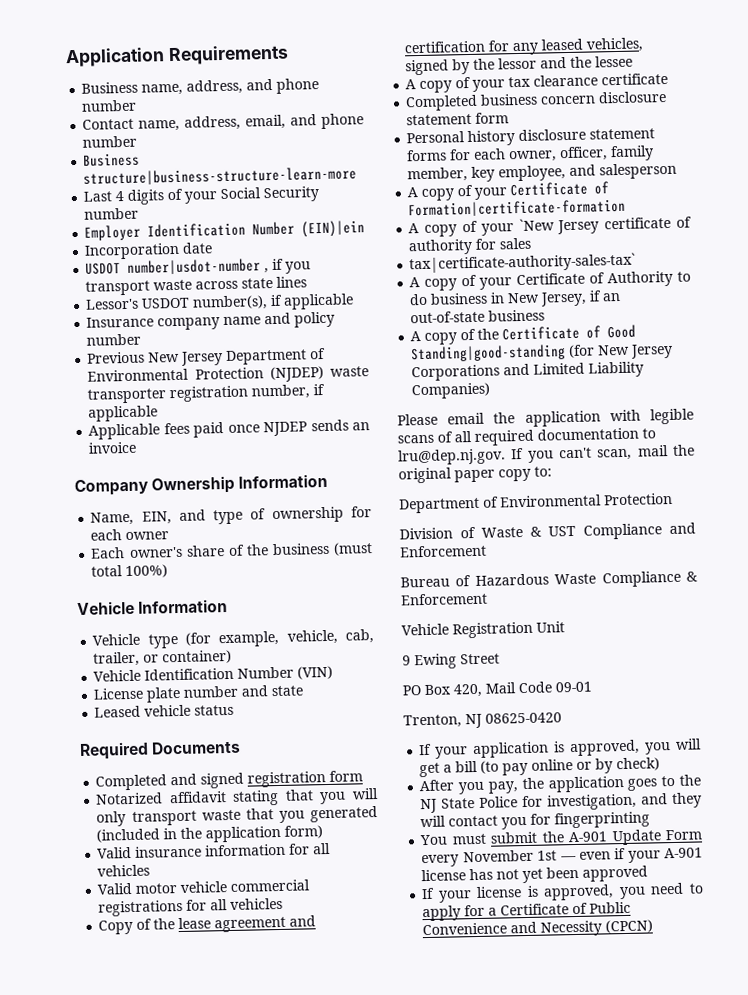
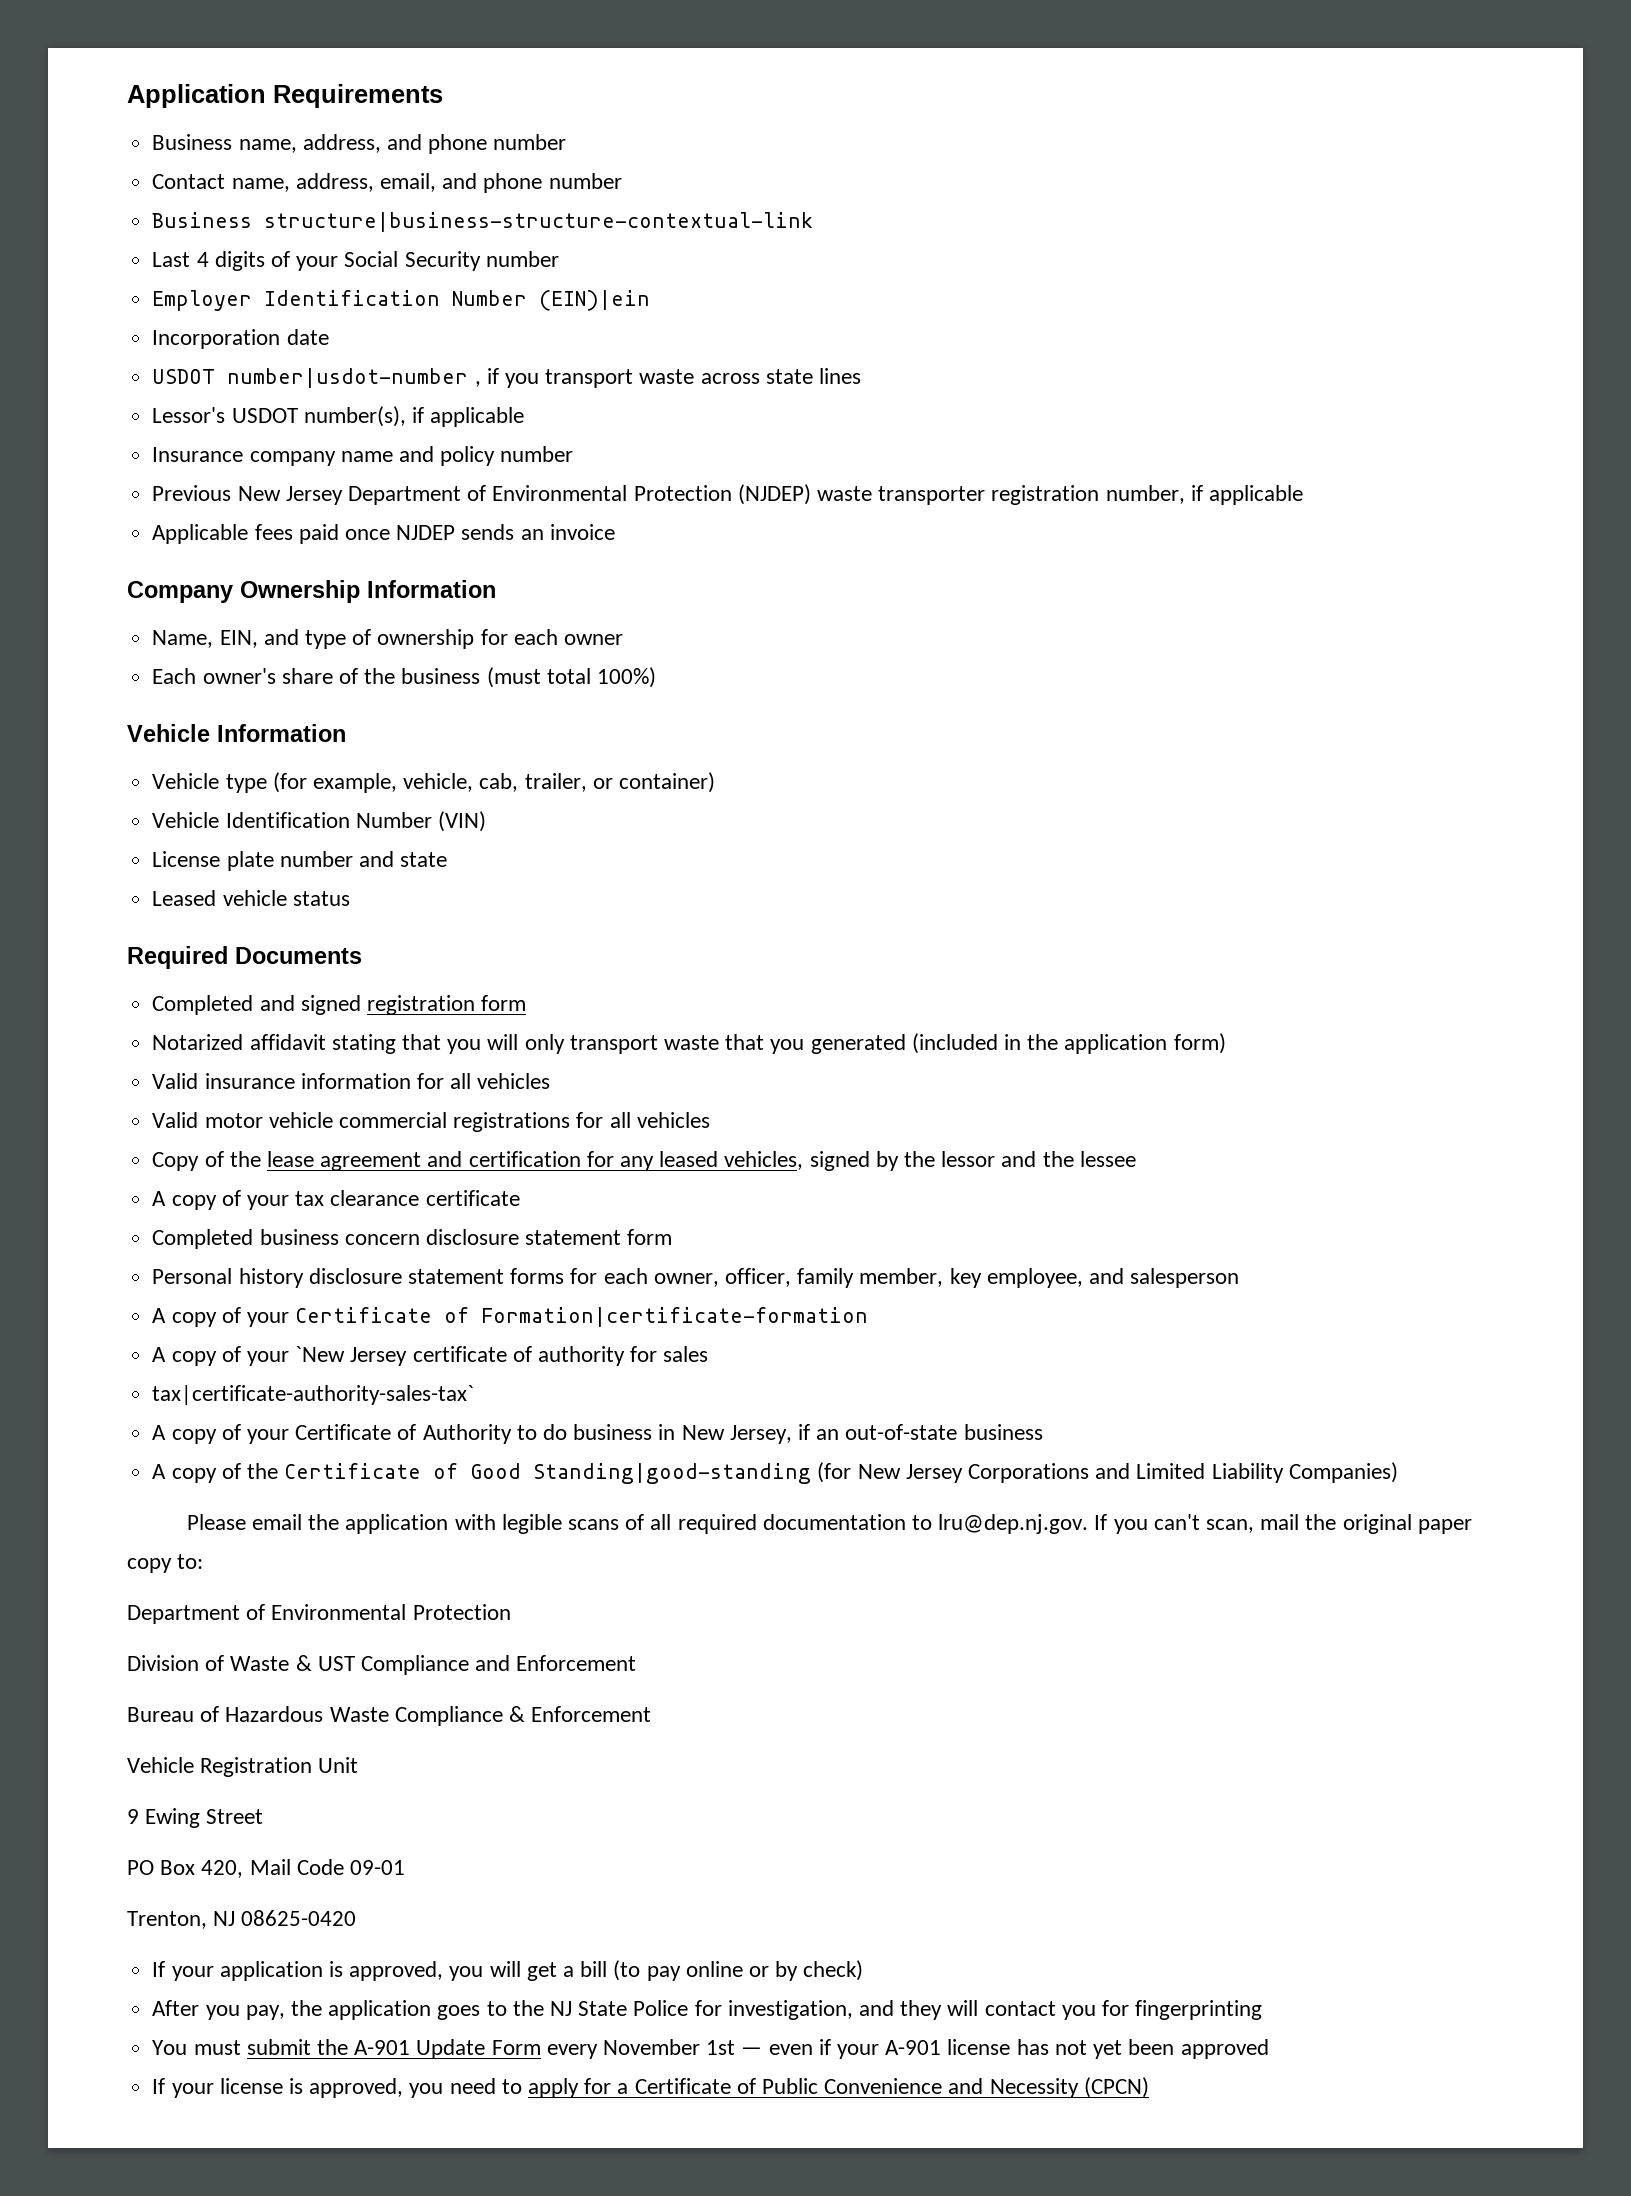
- Business structure|business-structure-learn-more
+ Business structure|business-structure-contextual-link

